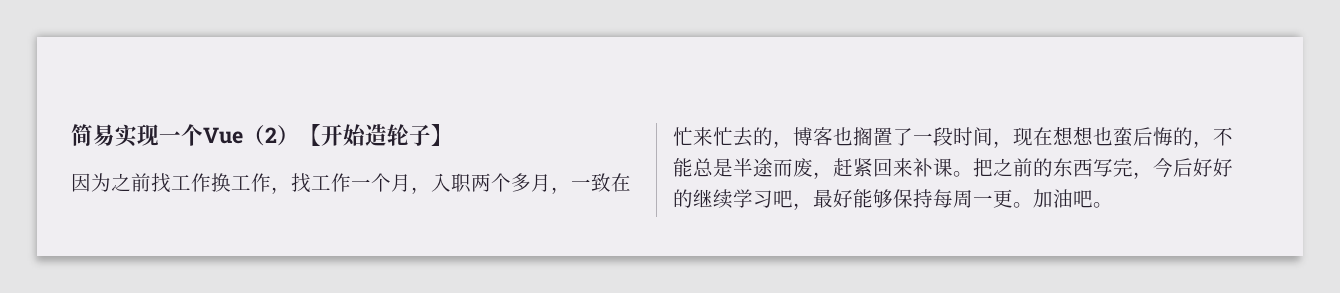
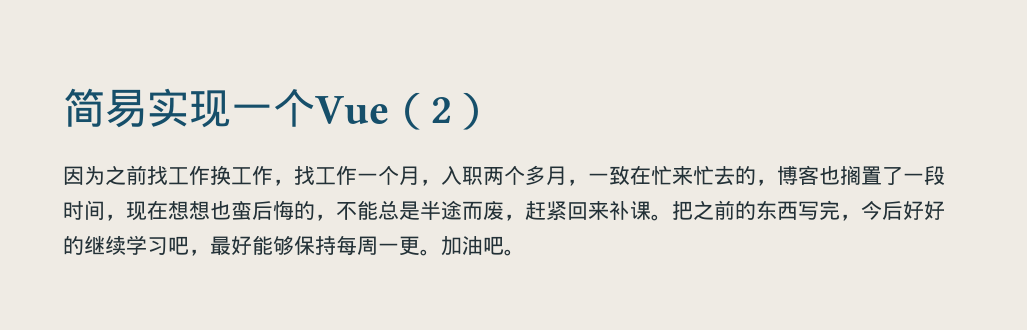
- 简易实现一个Vue（2）【开始造轮子】
+ 简易实现一个Vue（2）

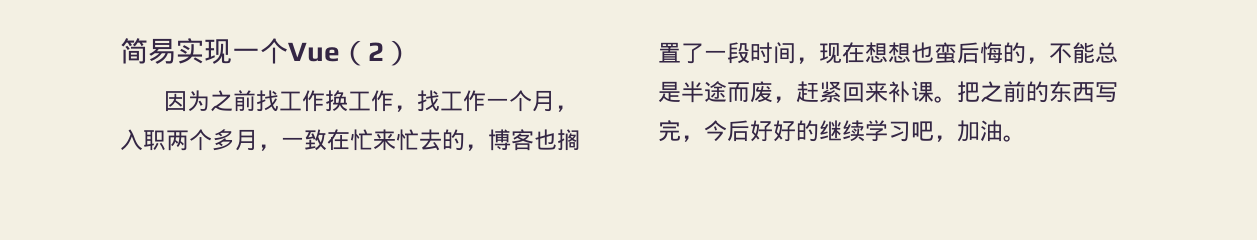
- 把之前的东西写完，今后好好的继续学习吧，最好能够保持每周一更。加油吧。
+ 把之前的东西写完，今后好好的继续学习吧，加油。

